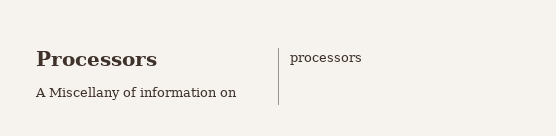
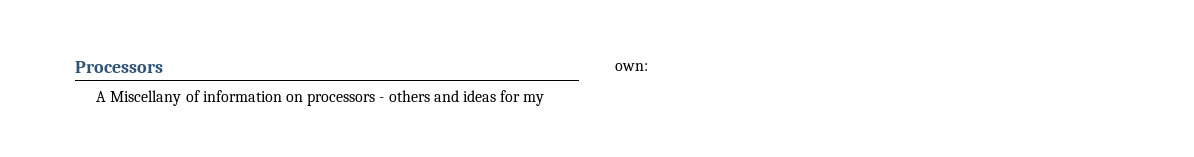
- A Miscellany of information on processors
+ A Miscellany of information on processors - others and ideas for my own:

